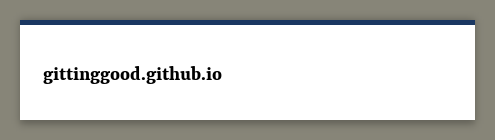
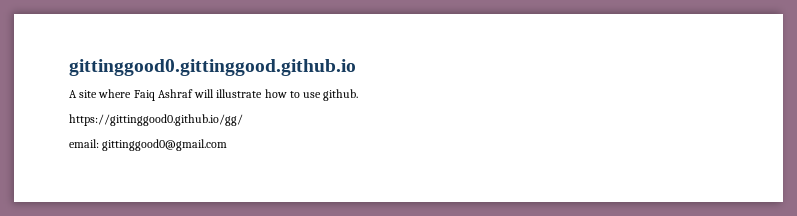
- gittinggood.github.io
+ gittinggood0.gittinggood.github.io
+ A site where Faiq Ashraf will illustrate how to use github.
+ https://gittinggood0.github.io/gg/
+ email: gittinggood0@gmail.com

